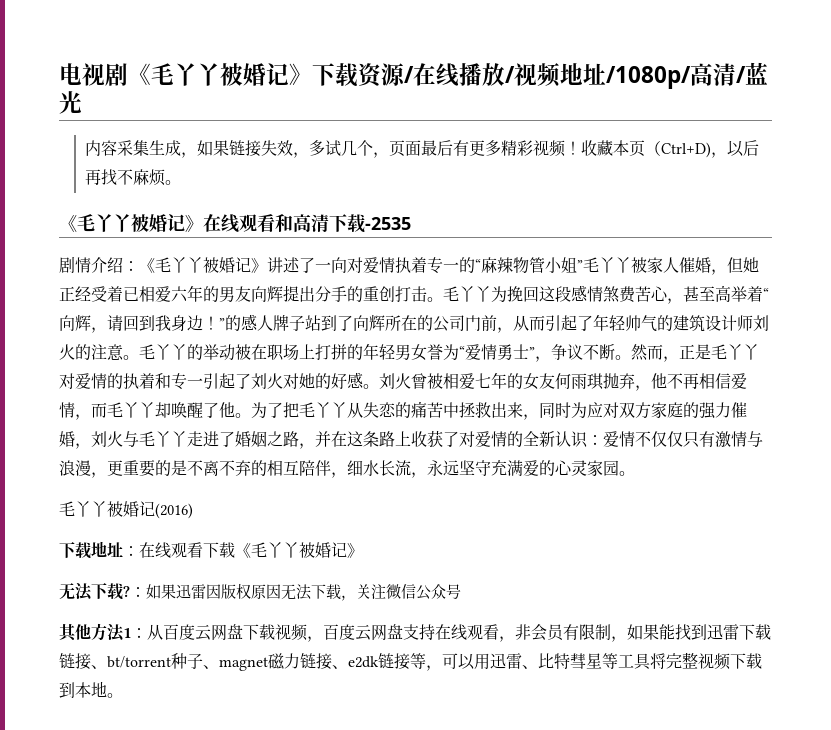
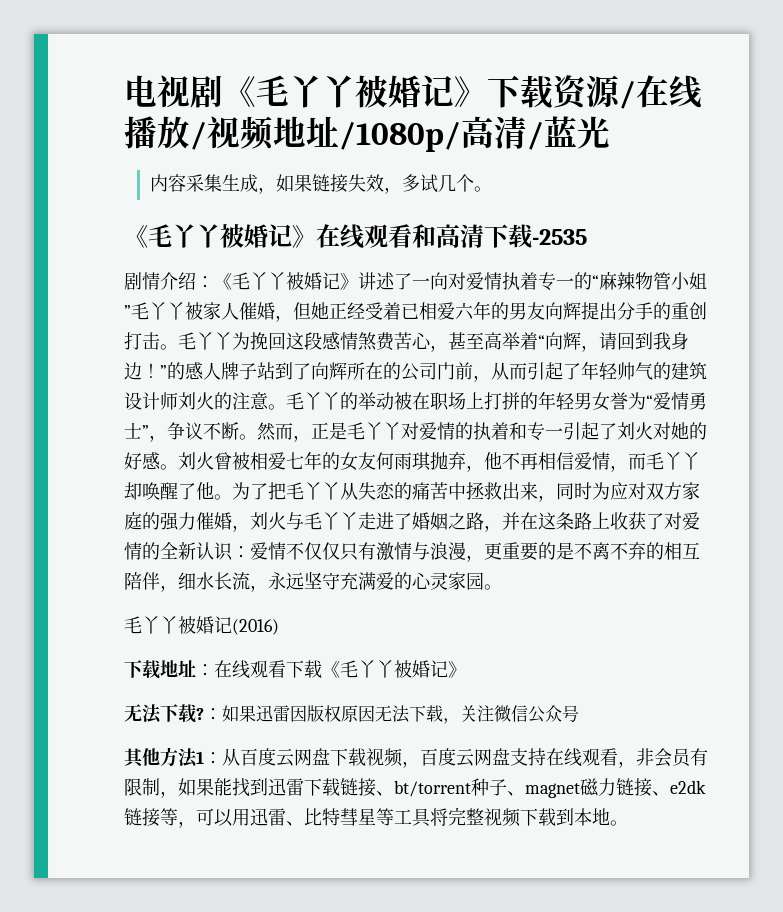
- 内容采集生成，如果链接失效，多试几个，页面最后有更多精彩视频！收藏本页（Ctrl+D)，以后再找不麻烦。
+ 内容采集生成，如果链接失效，多试几个。

